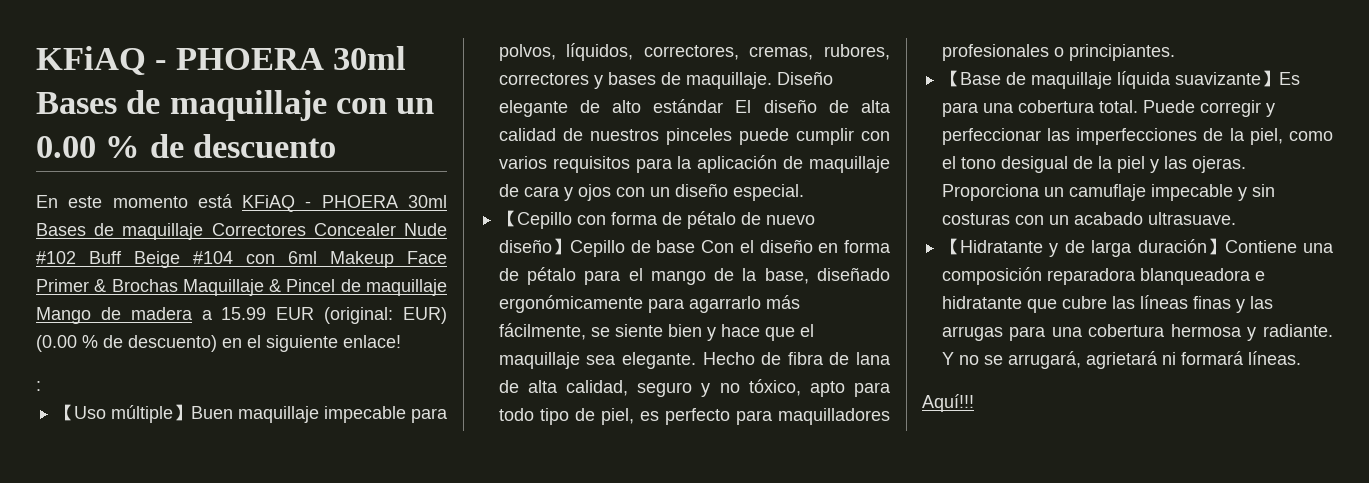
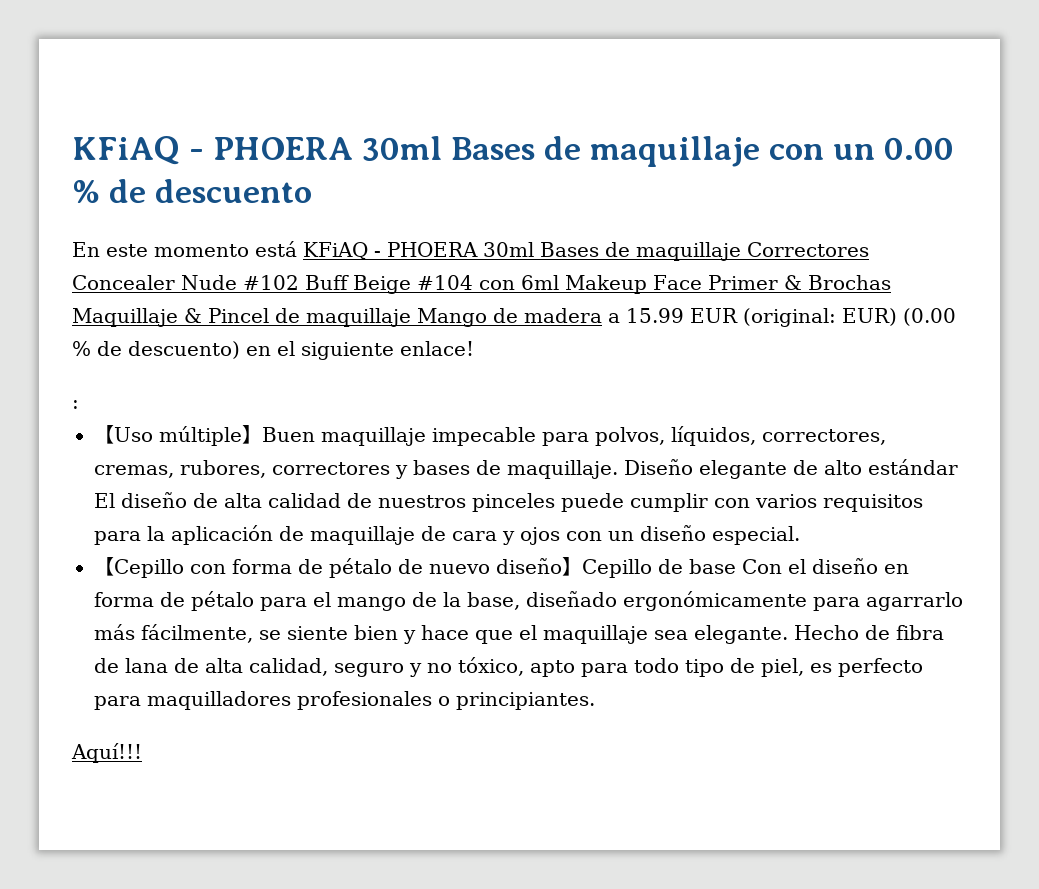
- 【Base de maquillaje líquida suavizante】Es para una cobertura total. Puede corregir y perfeccionar las imperfecciones de la piel, como el tono desigual de la piel y las ojeras. Proporciona un camuflaje impecable y sin costuras con un acabado ultrasuave.
- 【Hidratante y de larga duración】Contiene una composición reparadora blanqueadora e hidratante que cubre las líneas finas y las arrugas para una cobertura hermosa y radiante. Y no se arrugará, agrietará ni formará líneas.

